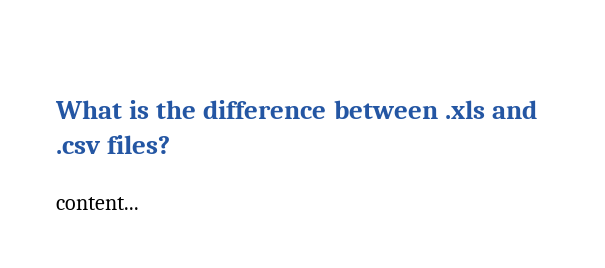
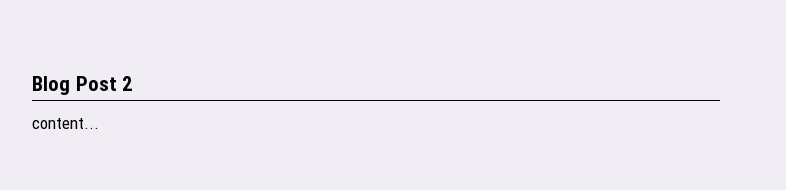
- What is the difference between .xls and .csv files?
+ Blog Post 2

